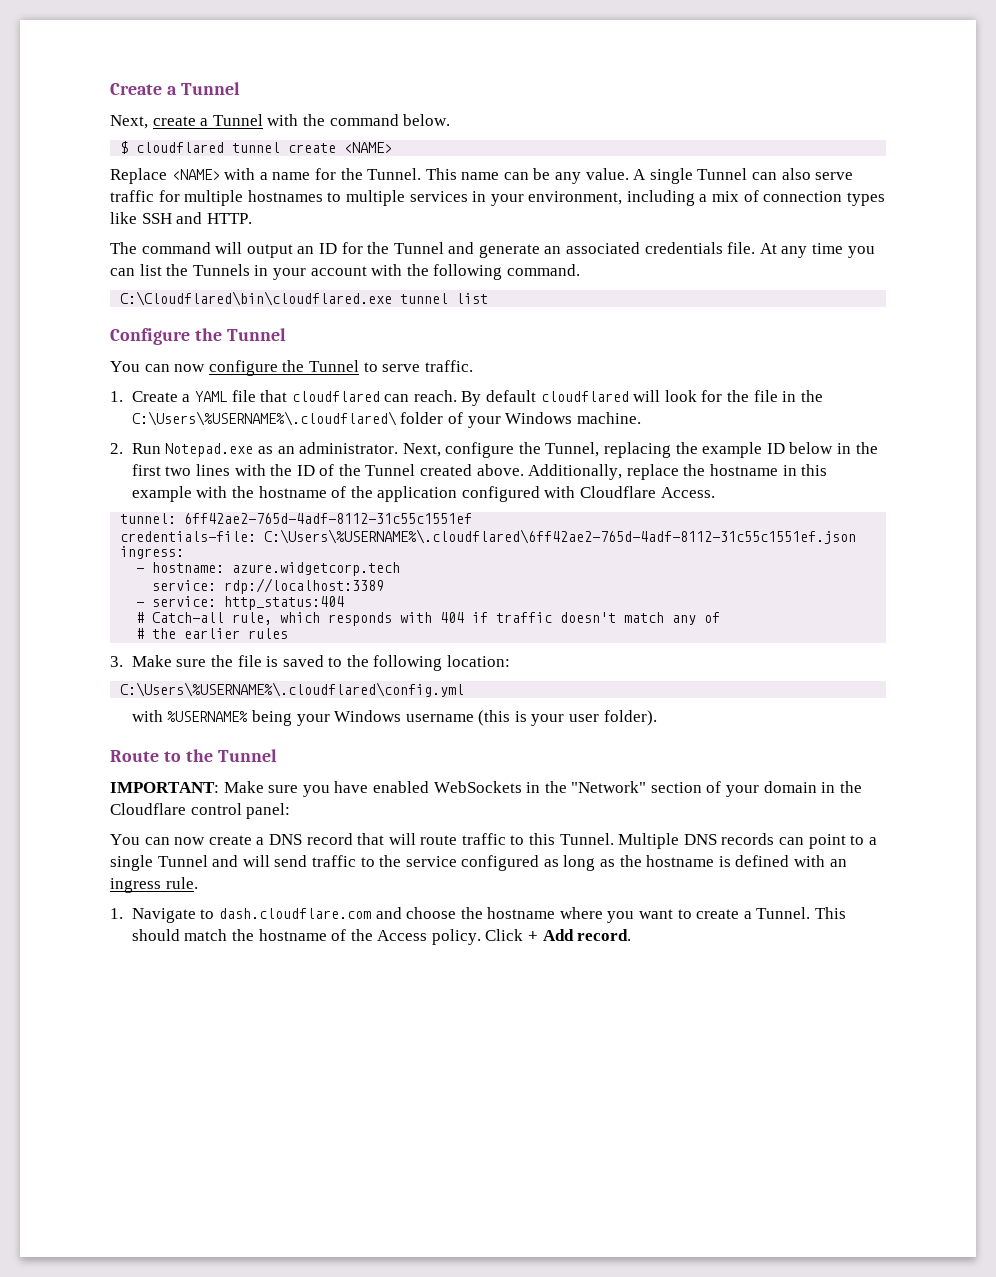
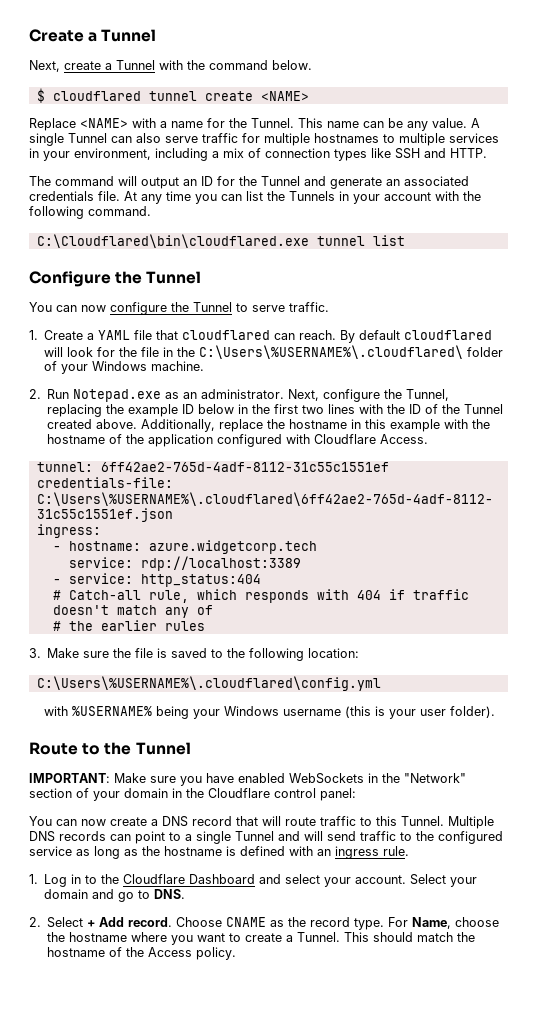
- Multiple DNS records can point to a single Tunnel and will send traffic to the service configured as long as the hostname is defined with an ingress rule.
+ Multiple DNS records can point to a single Tunnel and will send traffic to the configured service as long as the hostname is defined with an ingress rule.
- 1. Navigate to dash.cloudflare.com and choose the hostname where you want to create a Tunnel.
+ 1. Log in to the Cloudflare Dashboard and select your account. Select your domain and go to DNS.
+ 2. Select + Add record. Choose CNAME as the record type. For Name, choose the hostname where you want to create a Tunnel.
- Click + Add record.

